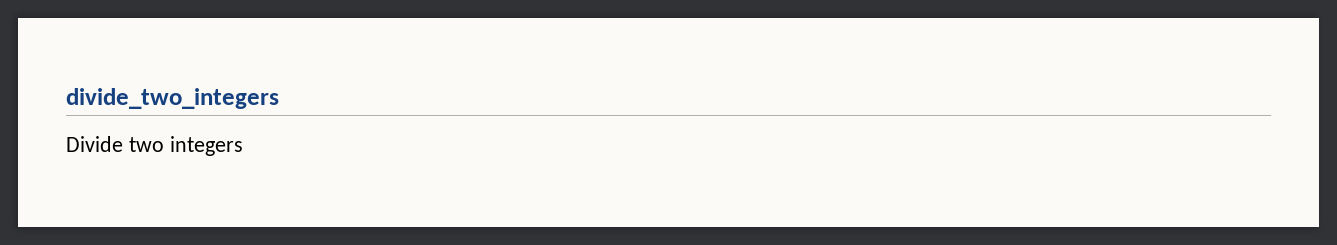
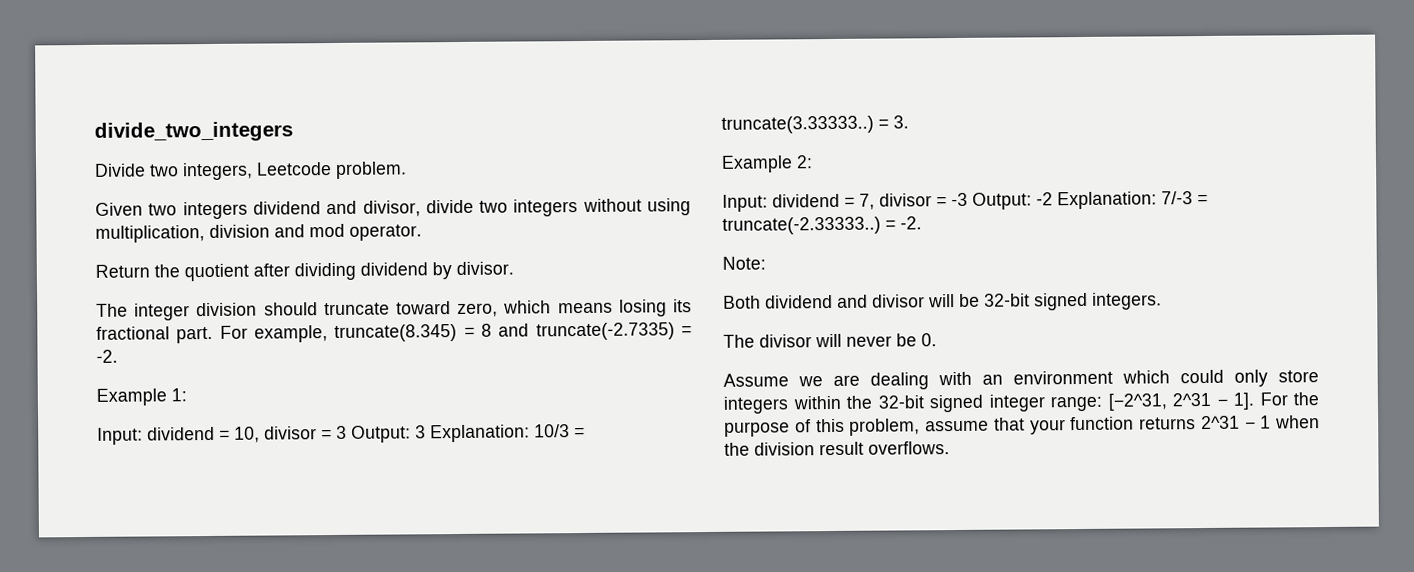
- Divide two integers
+ Divide two integers, Leetcode problem.
+ Given two integers dividend and divisor, divide two integers without using multiplication, division and mod operator.
+ Return the quotient after dividing dividend by divisor.
+ The integer division should truncate toward zero, which means losing its fractional part. For example, truncate(8.345) = 8 and truncate(-2.7335) = -2.
+ Example 1:
+ Input: dividend = 10, divisor = 3 Output: 3 Explanation: 10/3 = truncate(3.33333..) = 3.
+ Example 2:
+ Input: dividend = 7, divisor = -3 Output: -2 Explanation: 7/-3 = truncate(-2.33333..) = -2.
+ Note:
+ Both dividend and divisor will be 32-bit signed integers.
+ The divisor will never be 0.
+ Assume we are dealing with an environment which could only store integers within the 32-bit signed integer range: [−2^31, 2^31 − 1]. For the purpose of this problem, assume that your function returns 2^31 − 1 when the division result overflows.

